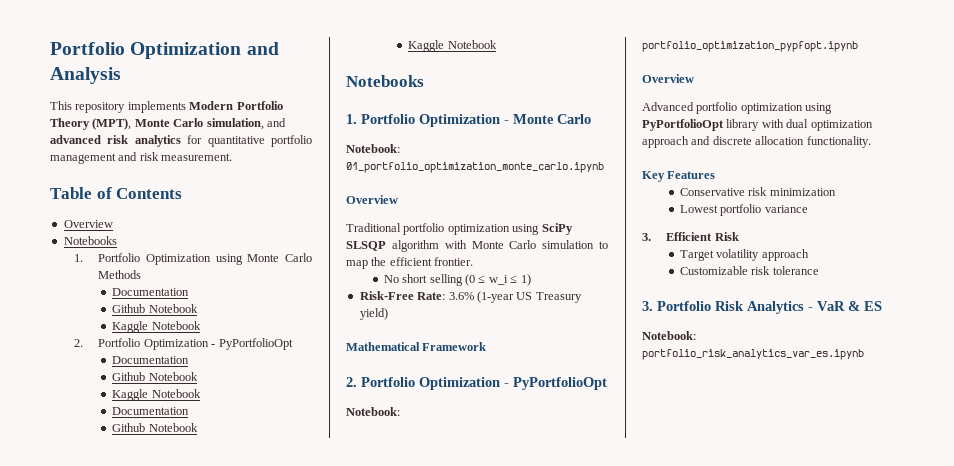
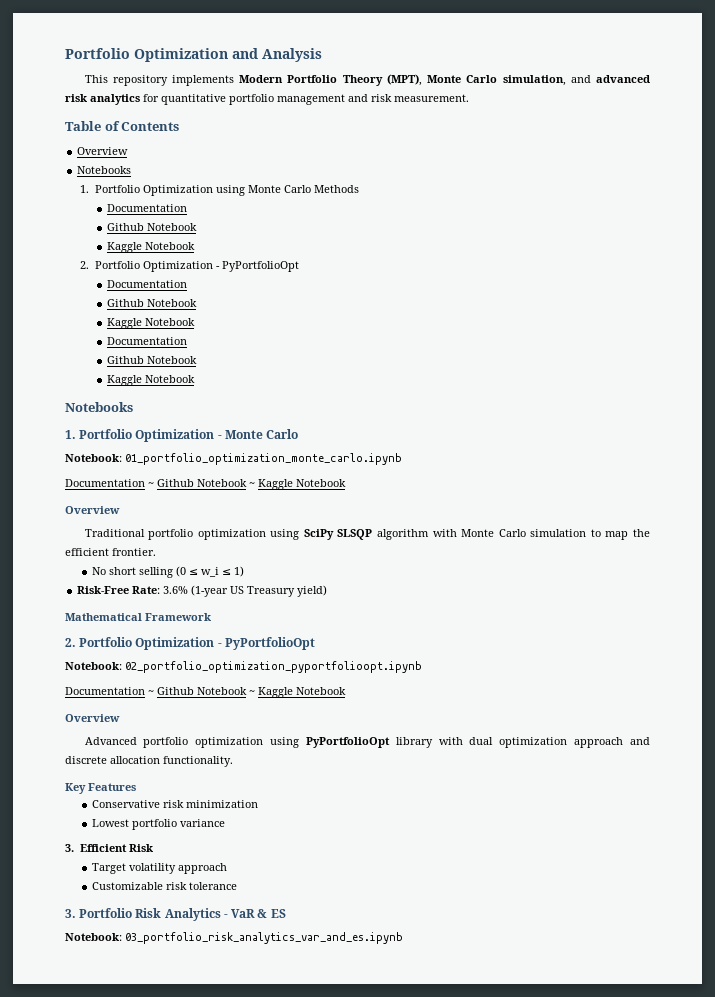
  Notebook: 01_portfolio_optimization_monte_carlo.ipynb
+ Documentation ~ Github Notebook ~ Kaggle Notebook
- Notebook: portfolio_optimization_pypfopt.ipynb
+ Notebook: 02_portfolio_optimization_pyportfolioopt.ipynb
+ Documentation ~ Github Notebook ~ Kaggle Notebook
- Notebook: portfolio_risk_analytics_var_es.ipynb
+ Notebook: 03_portfolio_risk_analytics_var_and_es.ipynb

